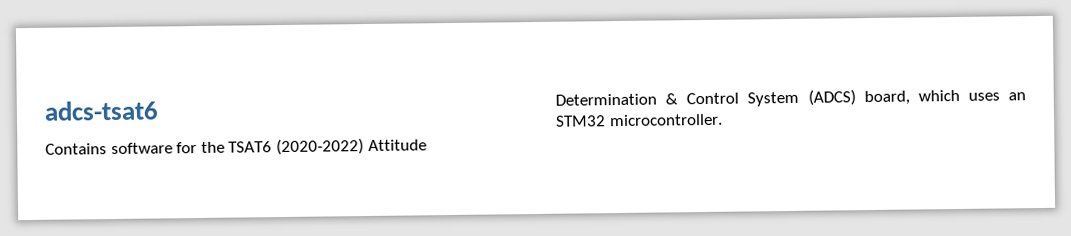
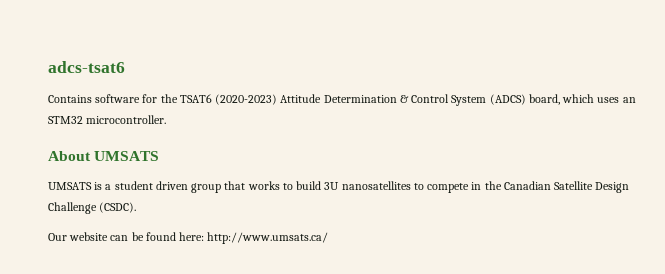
- Contains software for the TSAT6 (2020-2022) Attitude Determination & Control System (ADCS) board, which uses an STM32 microcontroller.
+ Contains software for the TSAT6 (2020-2023) Attitude Determination & Control System (ADCS) board, which uses an STM32 microcontroller.
+ About UMSATS
+ UMSATS is a student driven group that works to build 3U nanosatellites to compete in the Canadian Satellite Design Challenge (CSDC).
+ Our website can be found here: http://www.umsats.ca/

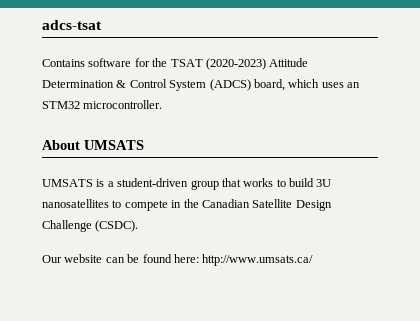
- adcs-tsat6
+ adcs-tsat
- Contains software for the TSAT6 (2020-2023) Attitude Determination & Control System (ADCS) board, which uses an STM32 microcontroller.
+ Contains software for the TSAT (2020-2023) Attitude Determination & Control System (ADCS) board, which uses an STM32 microcontroller.
- UMSATS is a student driven group that works to build 3U nanosatellites to compete in the Canadian Satellite Design Challenge (CSDC).
+ UMSATS is a student-driven group that works to build 3U nanosatellites to compete in the Canadian Satellite Design Challenge (CSDC).

